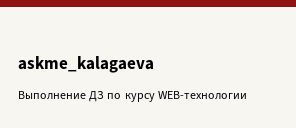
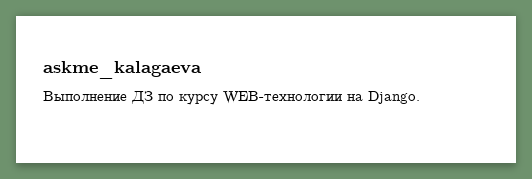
- Выполнение ДЗ по курсу WEB-технологии
+ Выполнение ДЗ по курсу WEB-технологии на Django.

